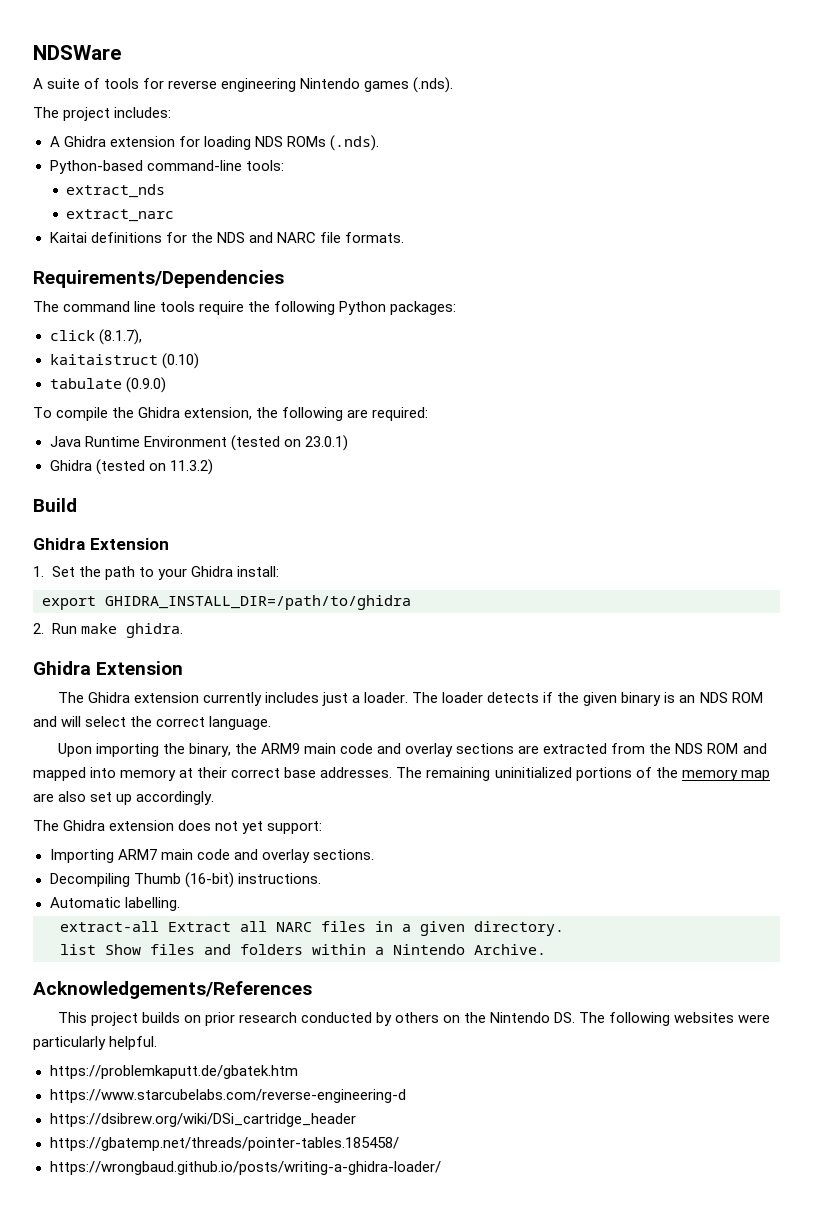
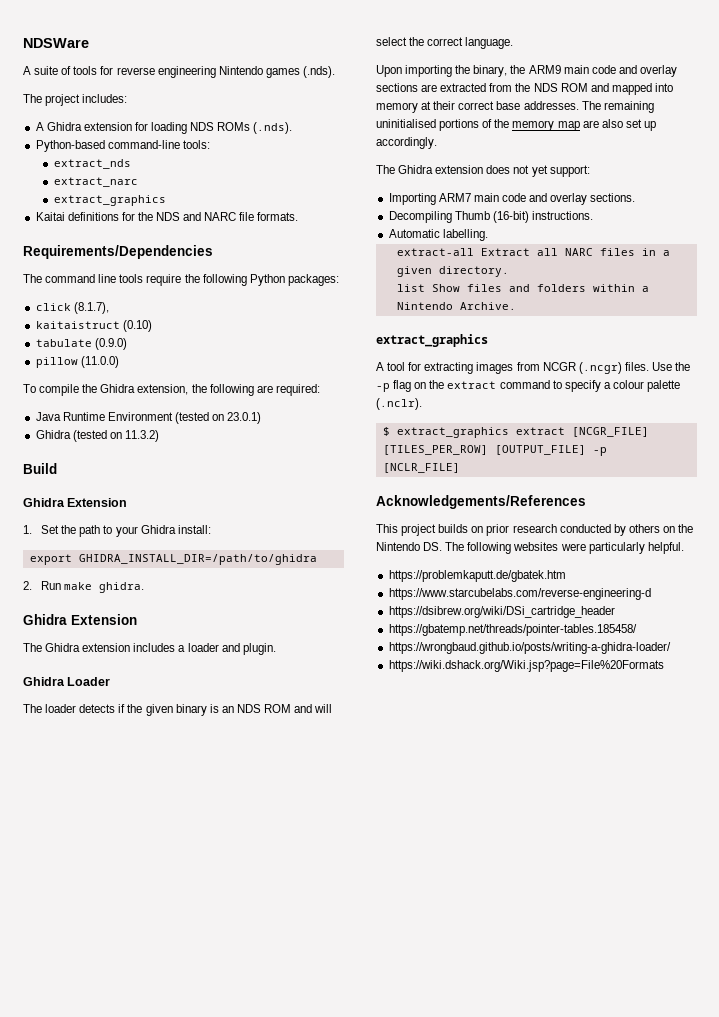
  extract_narc
+ extract_graphics
+ pillow (11.0.0)
- The Ghidra extension currently includes just a loader. The loader detects if the given binary is an NDS ROM and will select the correct language.
+ The Ghidra extension includes a loader and plugin.
+ Ghidra Loader
+ The loader detects if the given binary is an NDS ROM and will select the correct language.
- The remaining uninitialized portions of the memory map are also set up accordingly.
+ The remaining uninitialised portions of the memory map are also set up accordingly.
  list Show files and folders within a Nintendo Archive.
+ extract_graphics
+ A tool for extracting images from NCGR (.ncgr) files. Use the -p flag on the extract command to specify a colour palette (.nclr).
+ $ extract_graphics extract [NCGR_FILE] [TILES_PER_ROW] [OUTPUT_FILE] -p [NCLR_FILE]
+ https://wiki.dshack.org/Wiki.jsp?page=File%20Formats

